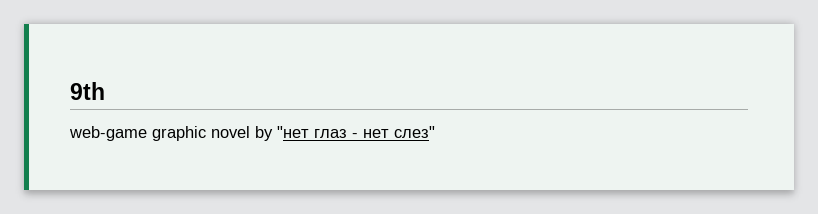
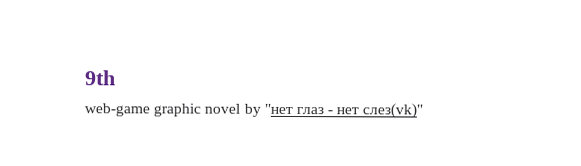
- web-game graphic novel by "нет глаз - нет слез"
+ web-game graphic novel by "нет глаз - нет слез(vk)"

